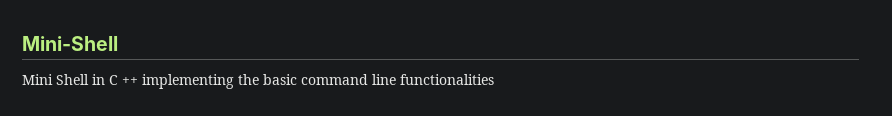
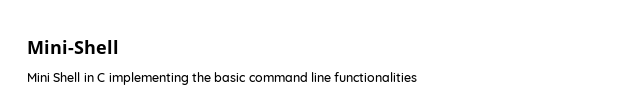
- Mini Shell in C ++ implementing the basic command line functionalities
+ Mini Shell in C implementing the basic command line functionalities

